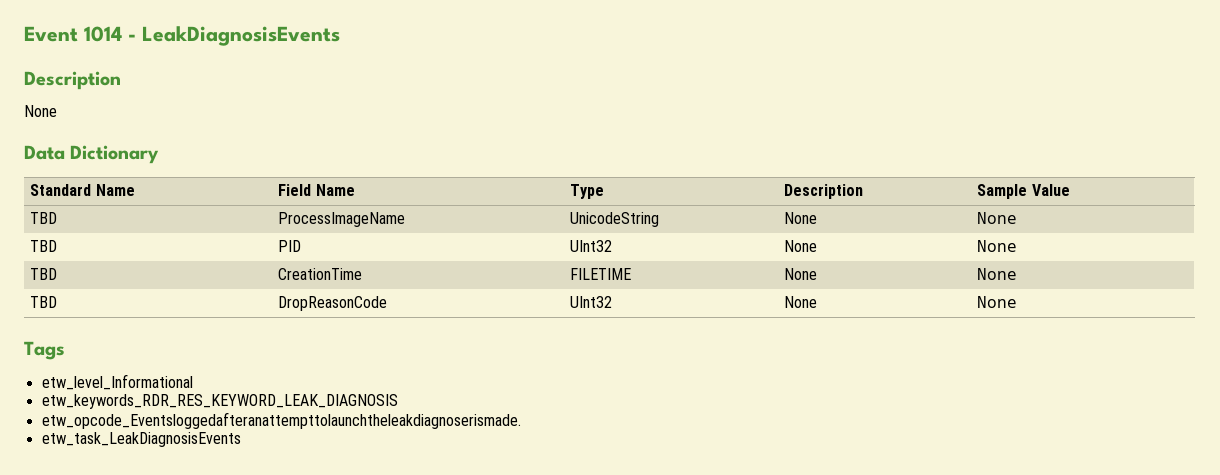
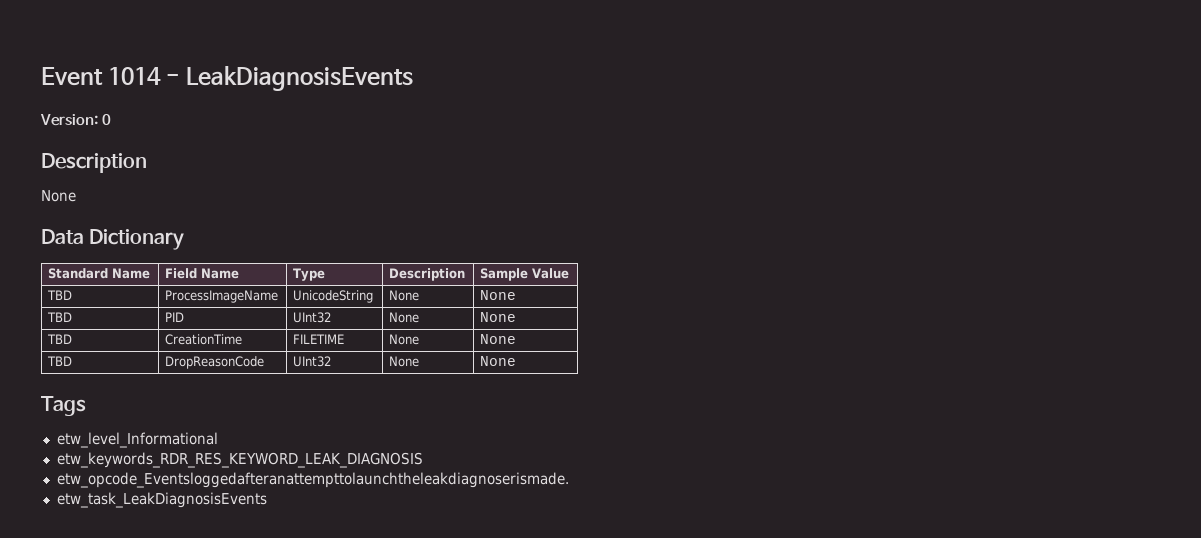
+ Version: 0

